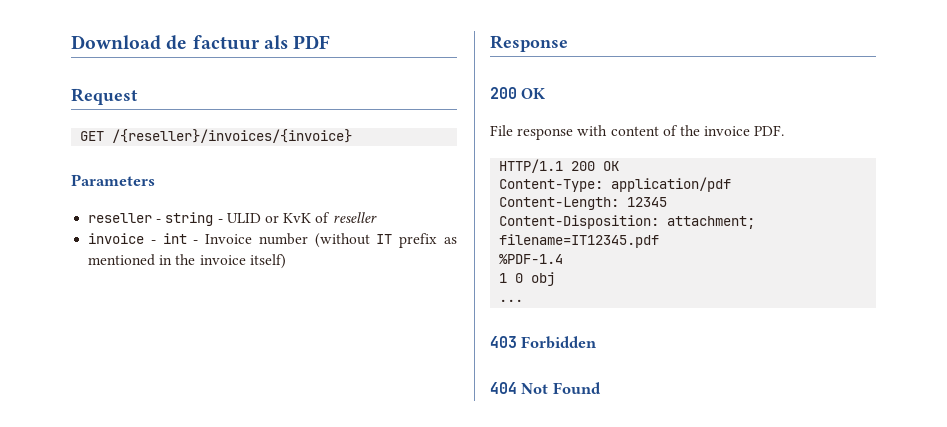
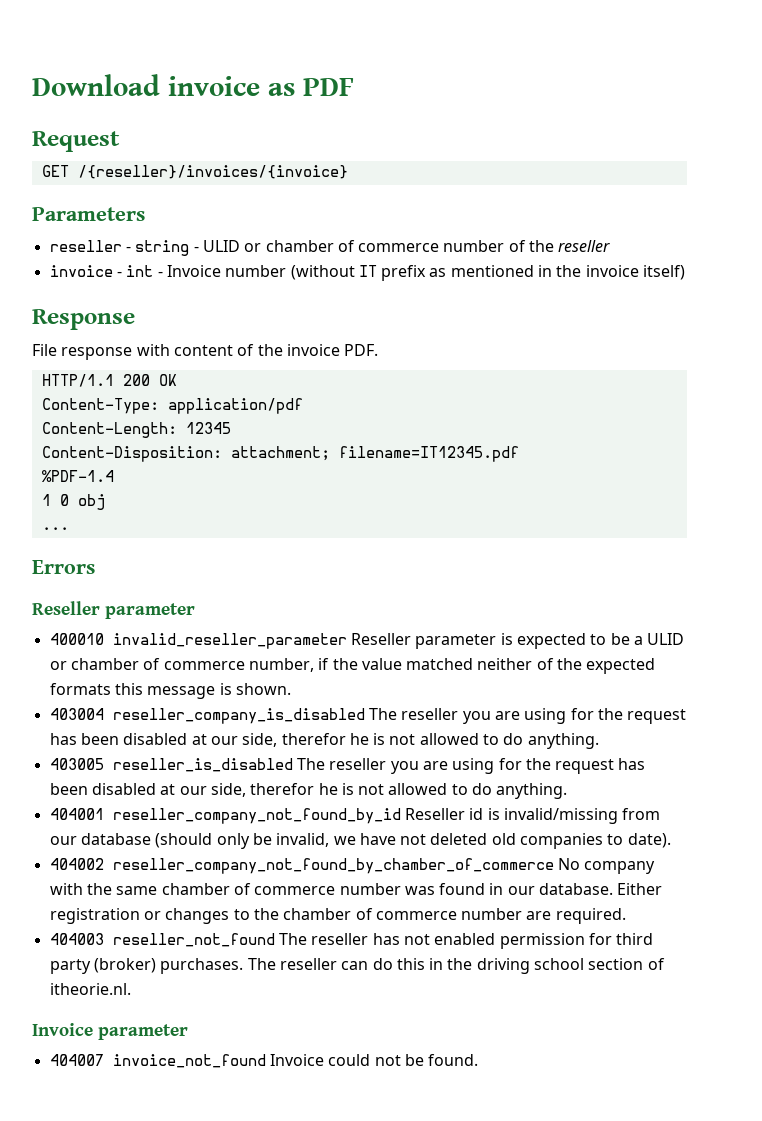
- Download de factuur als PDF
+ Download invoice as PDF
- reseller - string - ULID or KvK of reseller
+ reseller - string - ULID or chamber of commerce number of the reseller
  Response
- 200 OK
- 403 Forbidden
- 404 Not Found
+ Errors
+ Reseller parameter
+ 400010 invalid_reseller_parameter Reseller parameter is expected to be a ULID or chamber of commerce number, if the value matched neither of the expected formats this message is shown.
+ 403004 reseller_company_is_disabled The reseller you are using for the request has been disabled at our side, therefor he is not allowed to do anything.
+ 403005 reseller_is_disabled The reseller you are using for the request has been disabled at our side, therefor he is not allowed to do anything.
+ 404001 reseller_company_not_found_by_id Reseller id is invalid/missing from our database (should only be invalid, we have not deleted old companies to date).
+ 404002 reseller_company_not_found_by_chamber_of_commerce No company with the same chamber of commerce number was found in our database. Either registration or changes to the chamber of commerce number are required.
+ 404003 reseller_not_found The reseller has not enabled permission for third party (broker) purchases. The reseller can do this in the driving school section of itheorie.nl.
+ Invoice parameter
+ 404007 invoice_not_found Invoice could not be found.

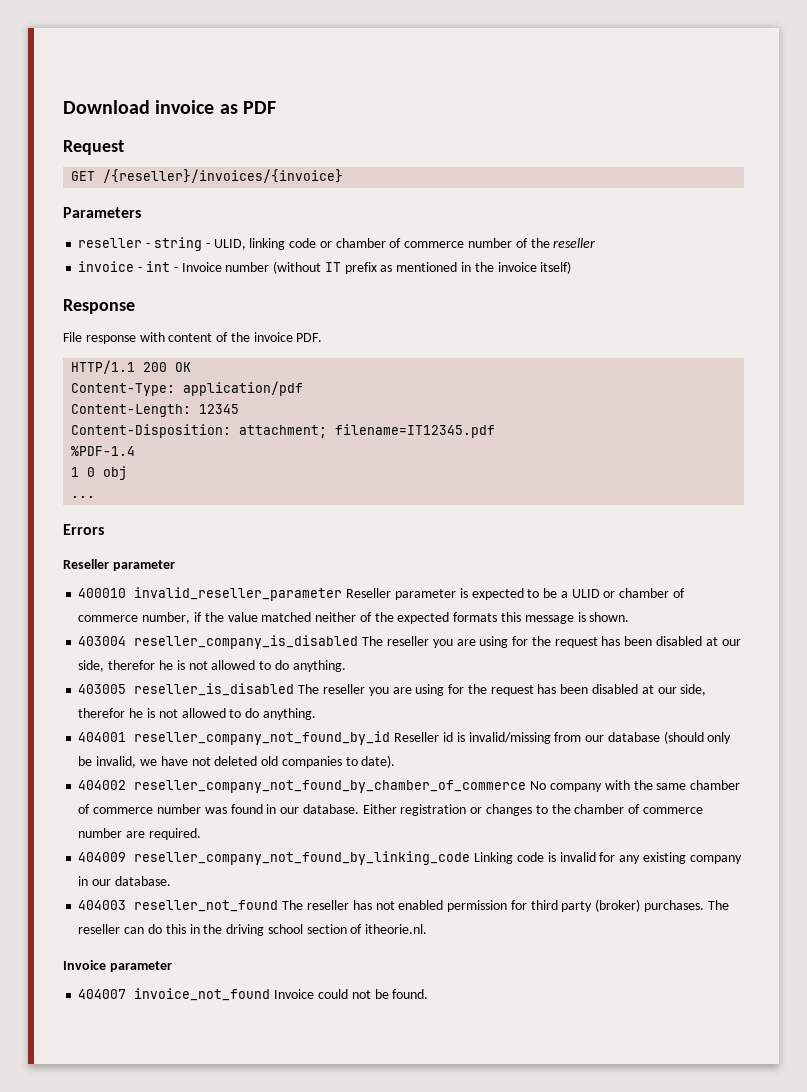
- reseller - string - ULID or chamber of commerce number of the reseller
+ reseller - string - ULID, linking code or chamber of commerce number of the reseller
+ 404009 reseller_company_not_found_by_linking_code Linking code is invalid for any existing company in our database.

